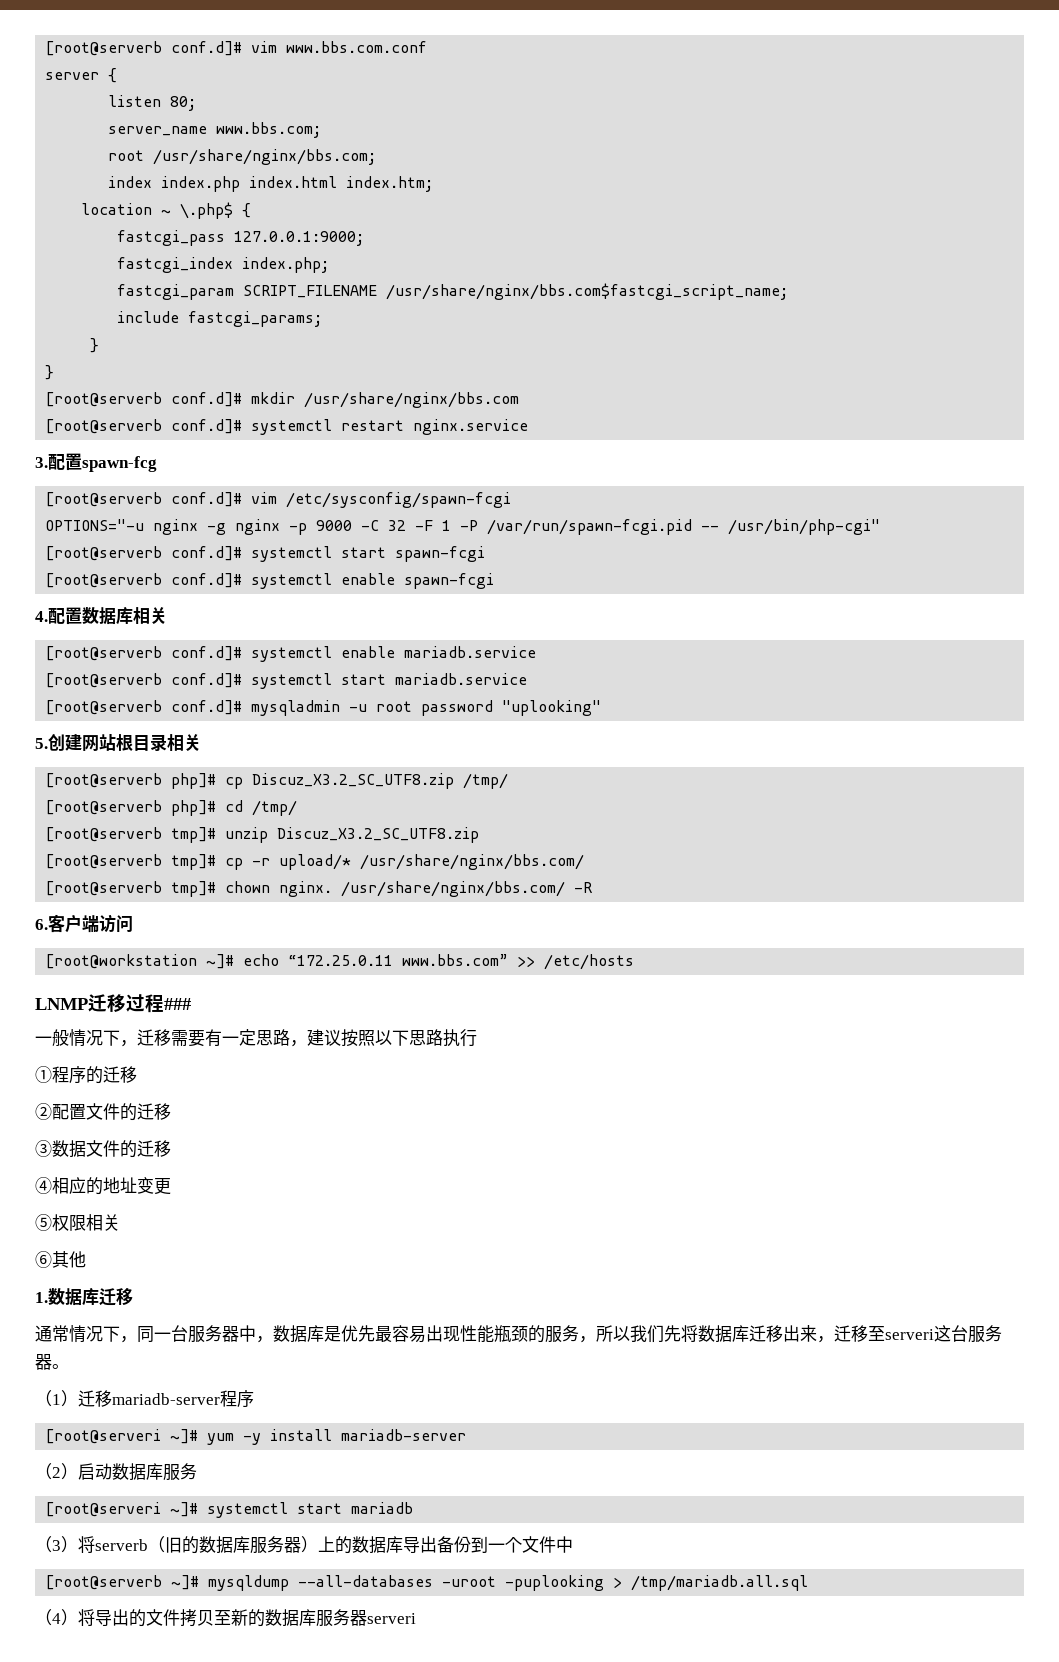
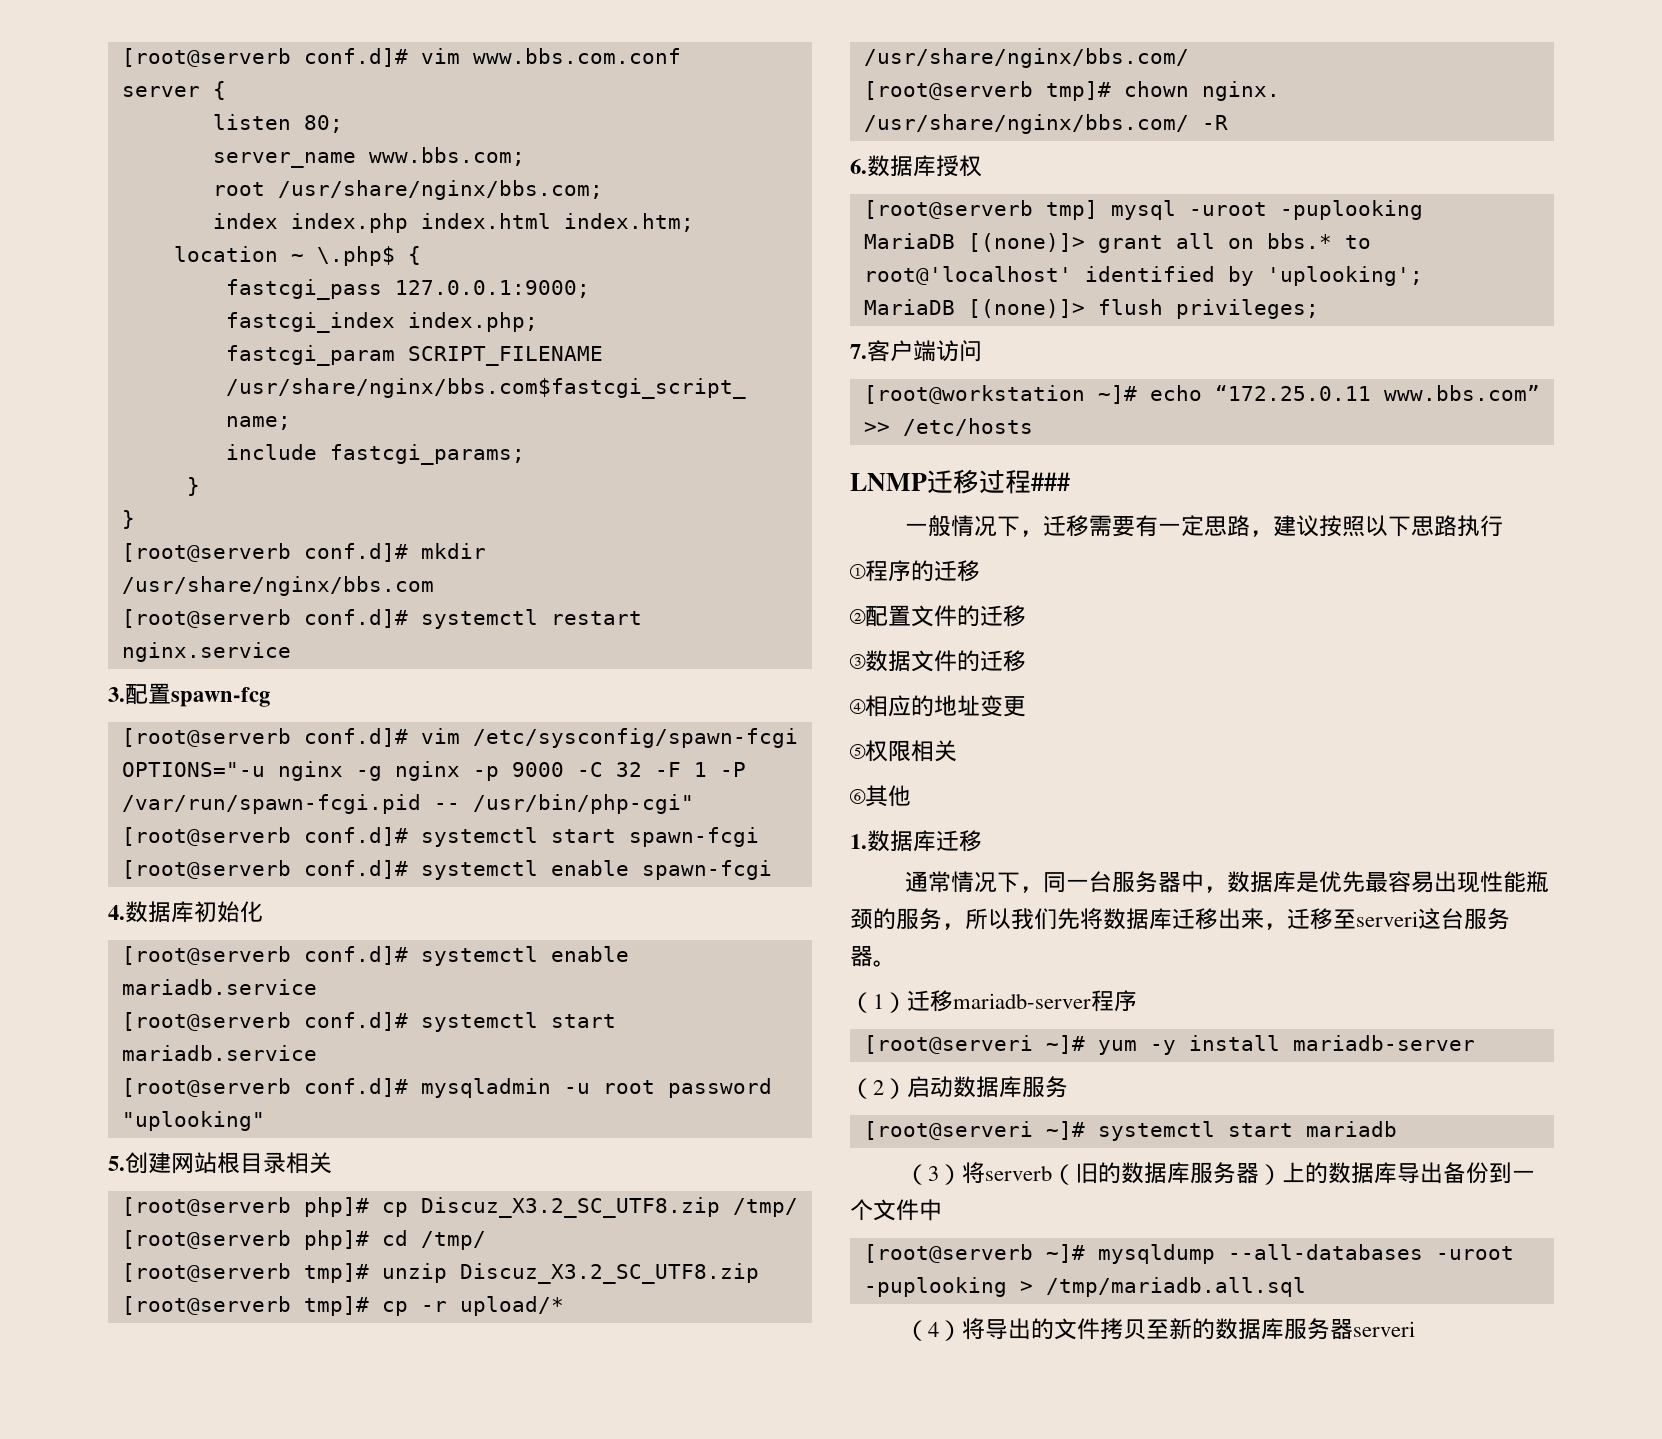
- 4.配置数据库相关
+ 4.数据库初始化
- 6.客户端访问
+ 6.数据库授权
+ [root@serverb tmp] mysql -uroot -puplooking
+ MariaDB [(none)]> grant all on bbs.* to root@'localhost' identified by 'uplooking';
+ MariaDB [(none)]> flush privileges;
+ 7.客户端访问

